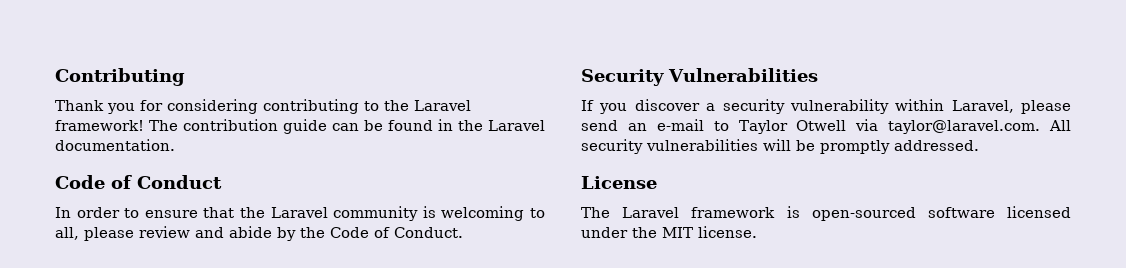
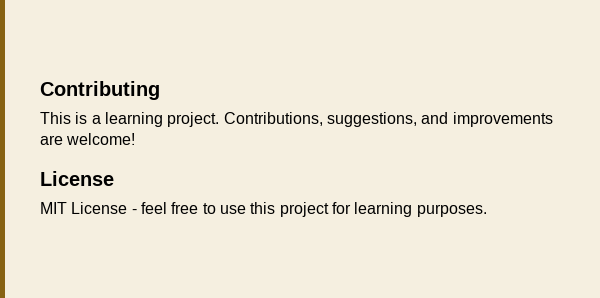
- Thank you for considering contributing to the Laravel framework! The contribution guide can be found in the Laravel documentation.
- Code of Conduct
- In order to ensure that the Laravel community is welcoming to all, please review and abide by the Code of Conduct.
- Security Vulnerabilities
- If you discover a security vulnerability within Laravel, please send an e-mail to Taylor Otwell via taylor@laravel.com. All security vulnerabilities will be promptly addressed.
+ This is a learning project. Contributions, suggestions, and improvements are welcome!
  License
- The Laravel framework is open-sourced software licensed under the MIT license.
+ MIT License - feel free to use this project for learning purposes.

